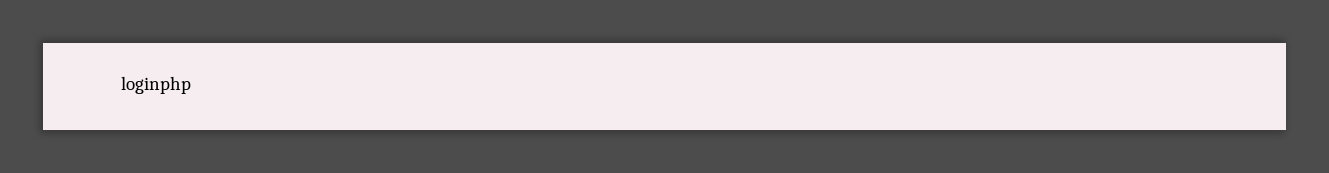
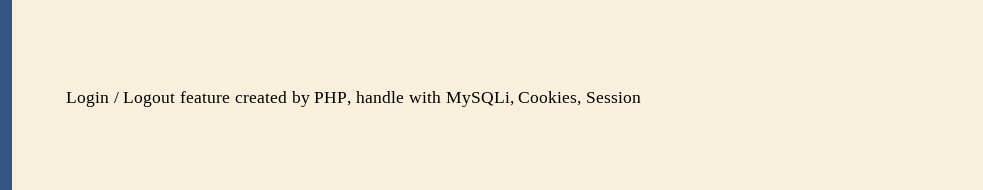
- loginphp
+ Login / Logout feature created by PHP, handle with MySQLi, Cookies, Session

